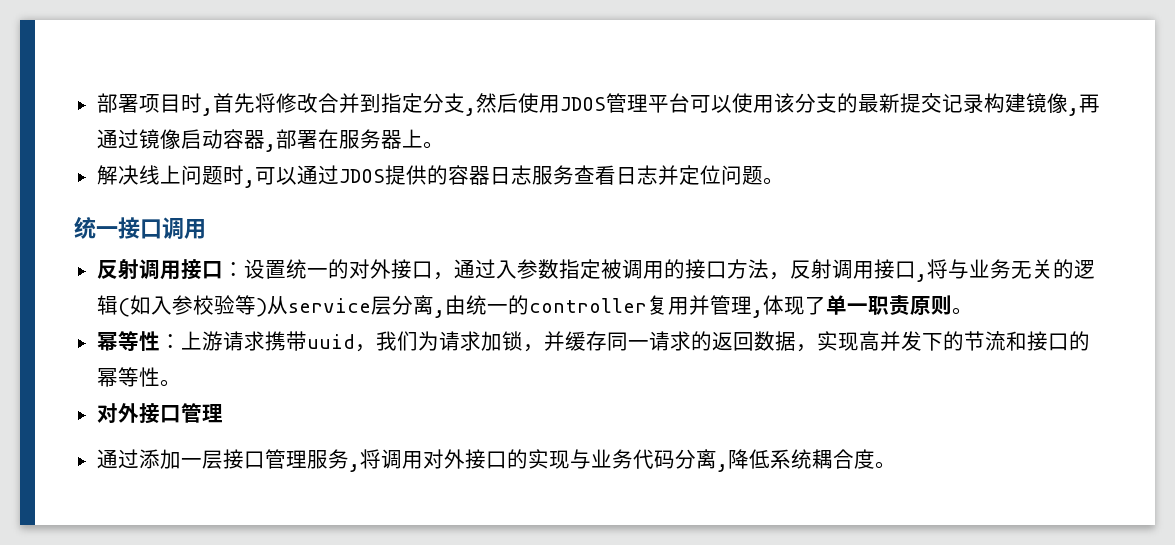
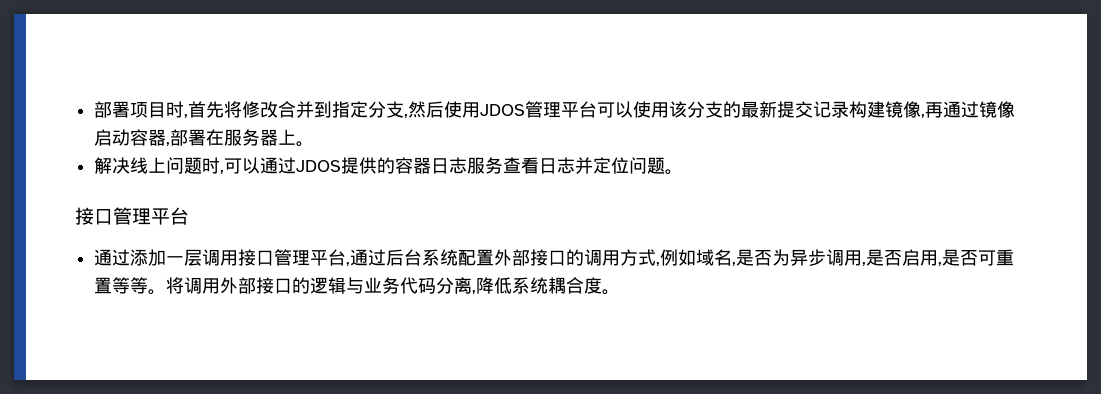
  解决线上问题时,可以通过JDOS提供的容器日志服务查看日志并定位问题。
- 统一接口调用
- 反射调用接口：设置统一的对外接口，通过入参数指定被调用的接口方法，反射调用接口,将与业务无关的逻辑(如入参校验等)从service层分离,由统一的controller复用并管理,体现了单一职责原则。
- 幂等性：上游请求携带uuid，我们为请求加锁，并缓存同一请求的返回数据，实现高并发下的节流和接口的幂等性。
- 对外接口管理
+ 接口管理平台
- 通过添加一层接口管理服务,将调用对外接口的实现与业务代码分离,降低系统耦合度。
+ 通过添加一层调用接口管理平台,通过后台系统配置外部接口的调用方式,例如域名,是否为异步调用,是否启用,是否可重置等等。将调用外部接口的逻辑与业务代码分离,降低系统耦合度。

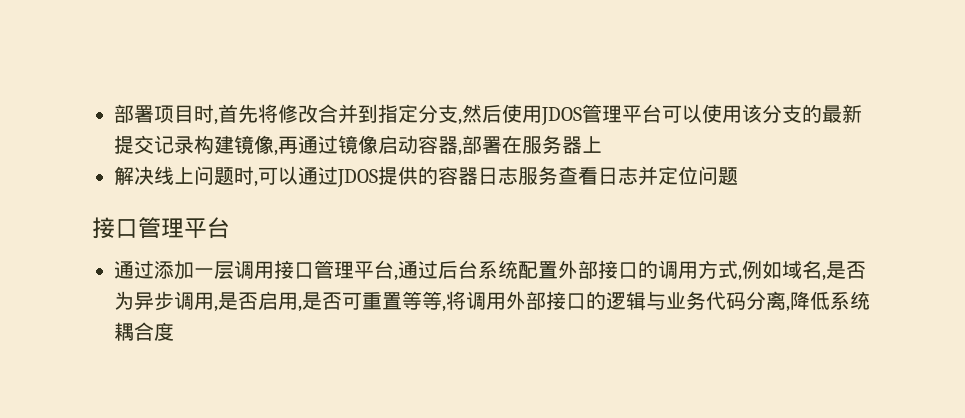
- 部署项目时,首先将修改合并到指定分支,然后使用JDOS管理平台可以使用该分支的最新提交记录构建镜像,再通过镜像启动容器,部署在服务器上。
+ 部署项目时,首先将修改合并到指定分支,然后使用JDOS管理平台可以使用该分支的最新提交记录构建镜像,再通过镜像启动容器,部署在服务器上
- 解决线上问题时,可以通过JDOS提供的容器日志服务查看日志并定位问题。
+ 解决线上问题时,可以通过JDOS提供的容器日志服务查看日志并定位问题
- 通过添加一层调用接口管理平台,通过后台系统配置外部接口的调用方式,例如域名,是否为异步调用,是否启用,是否可重置等等。将调用外部接口的逻辑与业务代码分离,降低系统耦合度。
+ 通过添加一层调用接口管理平台,通过后台系统配置外部接口的调用方式,例如域名,是否为异步调用,是否启用,是否可重置等等,将调用外部接口的逻辑与业务代码分离,降低系统耦合度

